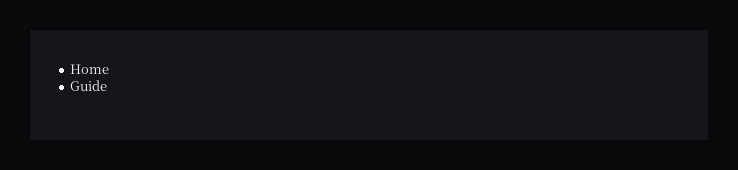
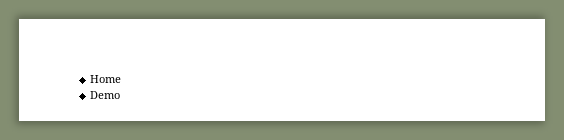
- Guide
+ Demo

